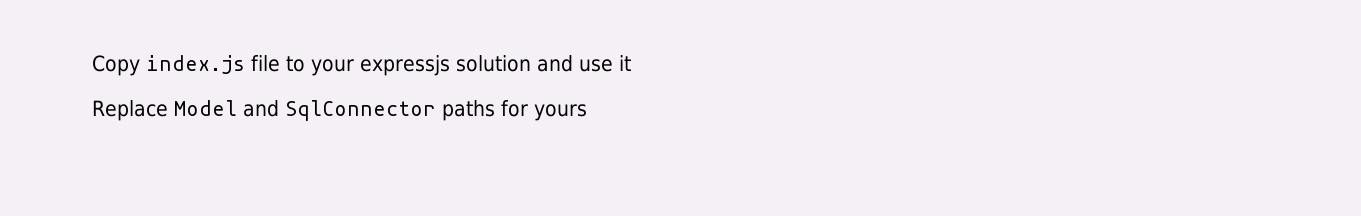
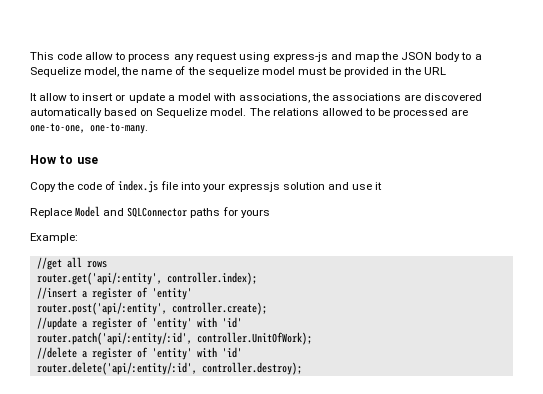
- Copy index.js file to your expressjs solution and use it
+ This code allow to process any request using express-js and map the JSON body to a Sequelize model, the name of the sequelize model must be provided in the URL
+ It allow to insert or update a model with associations, the associations are discovered automatically based on Sequelize model. The relations allowed to be processed are one-to-one, one-to-many.
+ How to use
+ Copy the code of index.js file into your expressjs solution and use it
- Replace Model and SqlConnector paths for yours
+ Replace Model and SQLConnector paths for yours
+ Example:
+ //get all rows
+ router.get('api/:entity', controller.index);
+ //insert a register of 'entity'
+ router.post('api/:entity', controller.create);
+ //update a register of 'entity' with 'id'
+ router.patch('api/:entity/:id', controller.UnitOfWork);
+ //delete a register of 'entity' with 'id'
+ router.delete('api/:entity/:id', controller.destroy);

